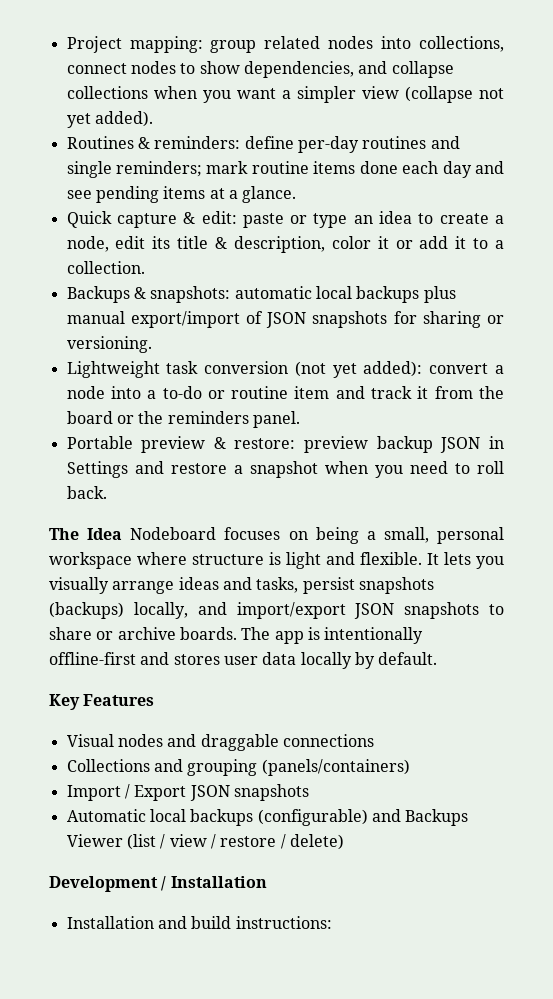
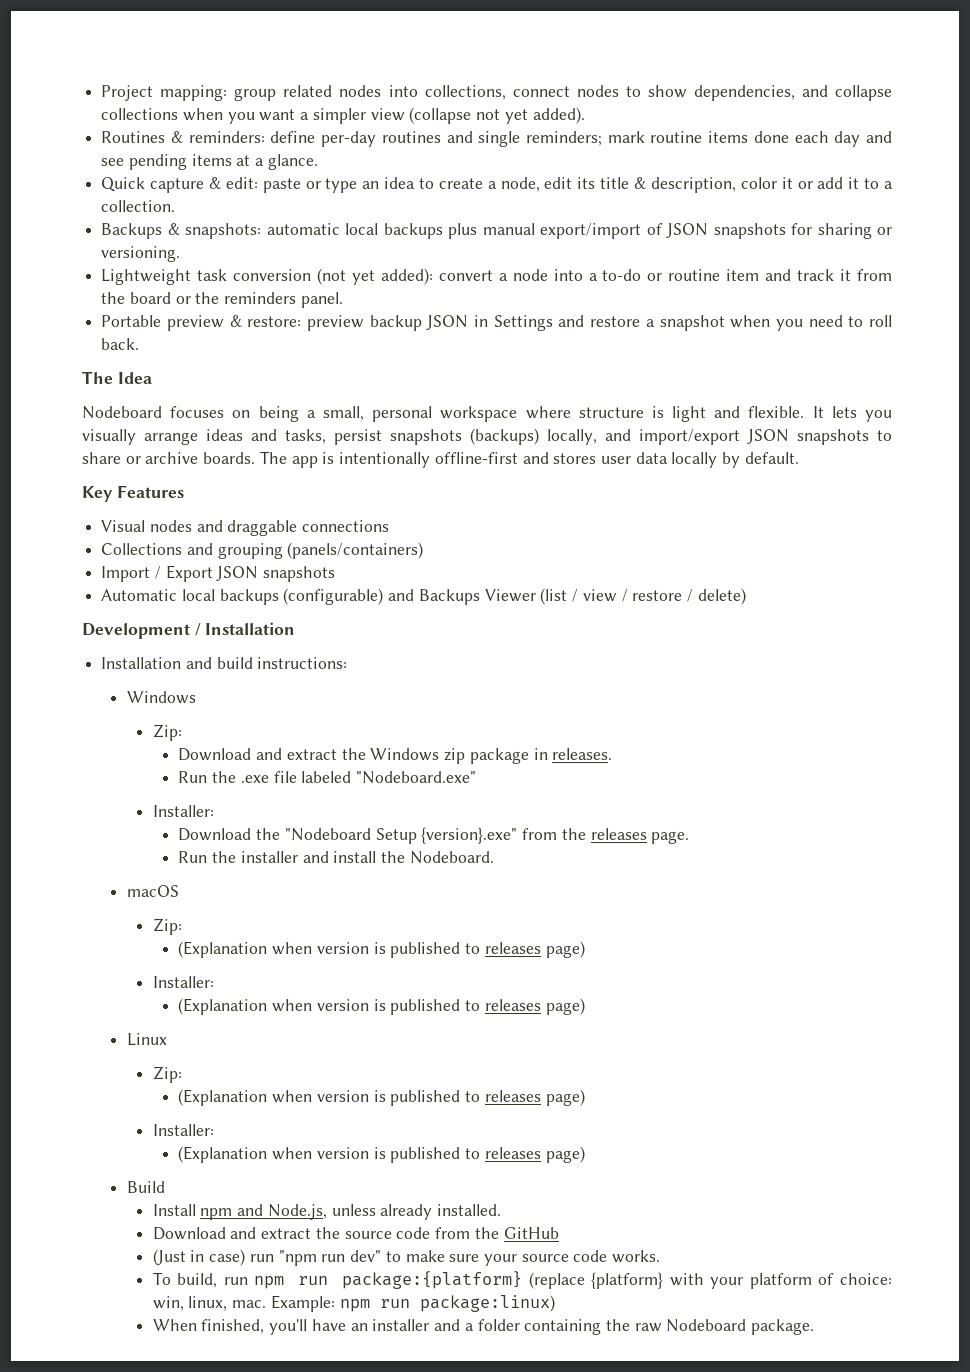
- The Idea Nodeboard focuses on being a small, personal workspace where structure is light and flexible.
+ The Idea
+ Nodeboard focuses on being a small, personal workspace where structure is light and flexible.
  Installation and build instructions:
+ Windows
+ Zip:
+ Download and extract the Windows zip package in releases.
+ Run the .exe file labeled "Nodeboard.exe"
+ Installer:
+ Download the "Nodeboard Setup {version}.exe" from the releases page.
+ Run the installer and install the Nodeboard.
+ macOS
+ Zip:
+ (Explanation when version is published to releases page)
+ Installer:
+ (Explanation when version is published to releases page)
+ Linux
+ Zip:
+ (Explanation when version is published to releases page)
+ Installer:
+ (Explanation when version is published to releases page)
+ Build
+ Install npm and Node.js, unless already installed.
+ Download and extract the source code from the GitHub
+ (Just in case) run "npm run dev" to make sure your source code works.
+ To build, run npm run package:{platform} (replace {platform} with your platform of choice: win, linux, mac. Example: npm run package:linux)
+ When finished, you'll have an installer and a folder containing the raw Nodeboard package.

